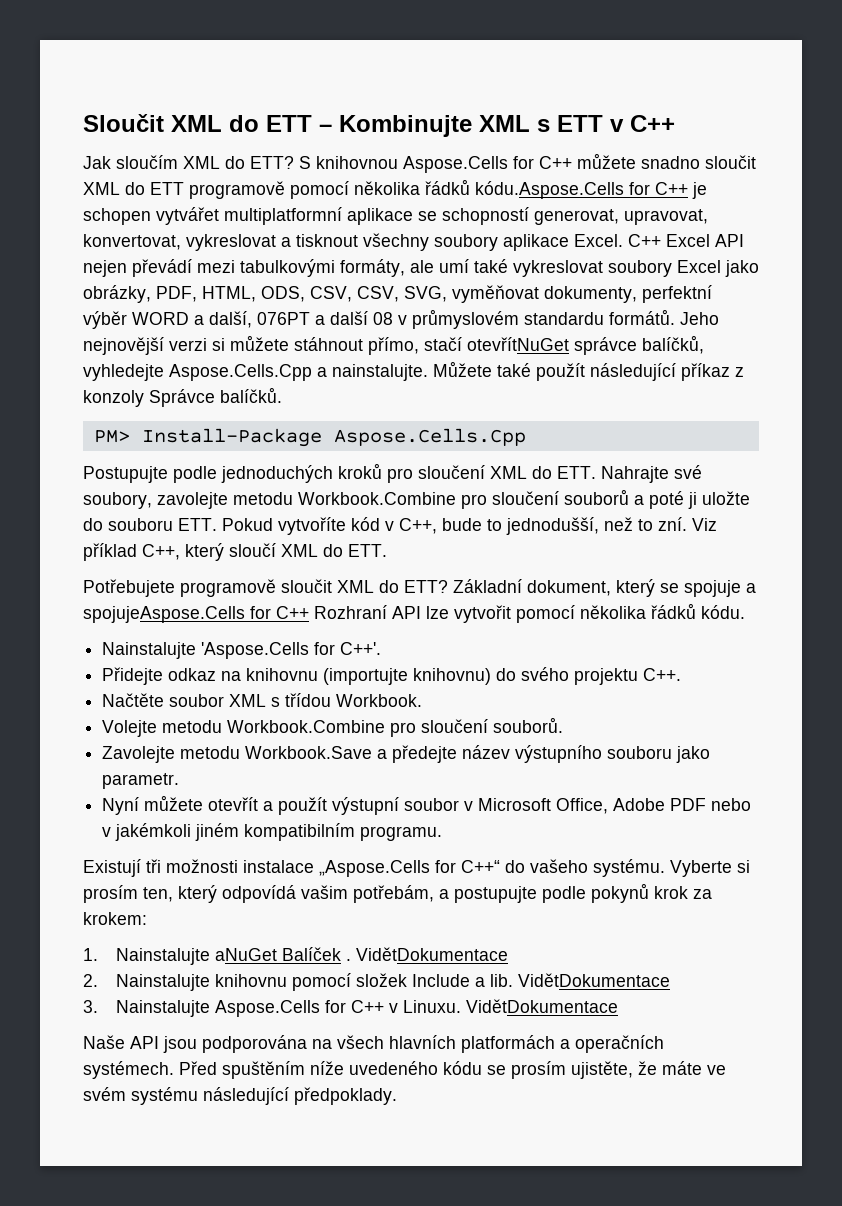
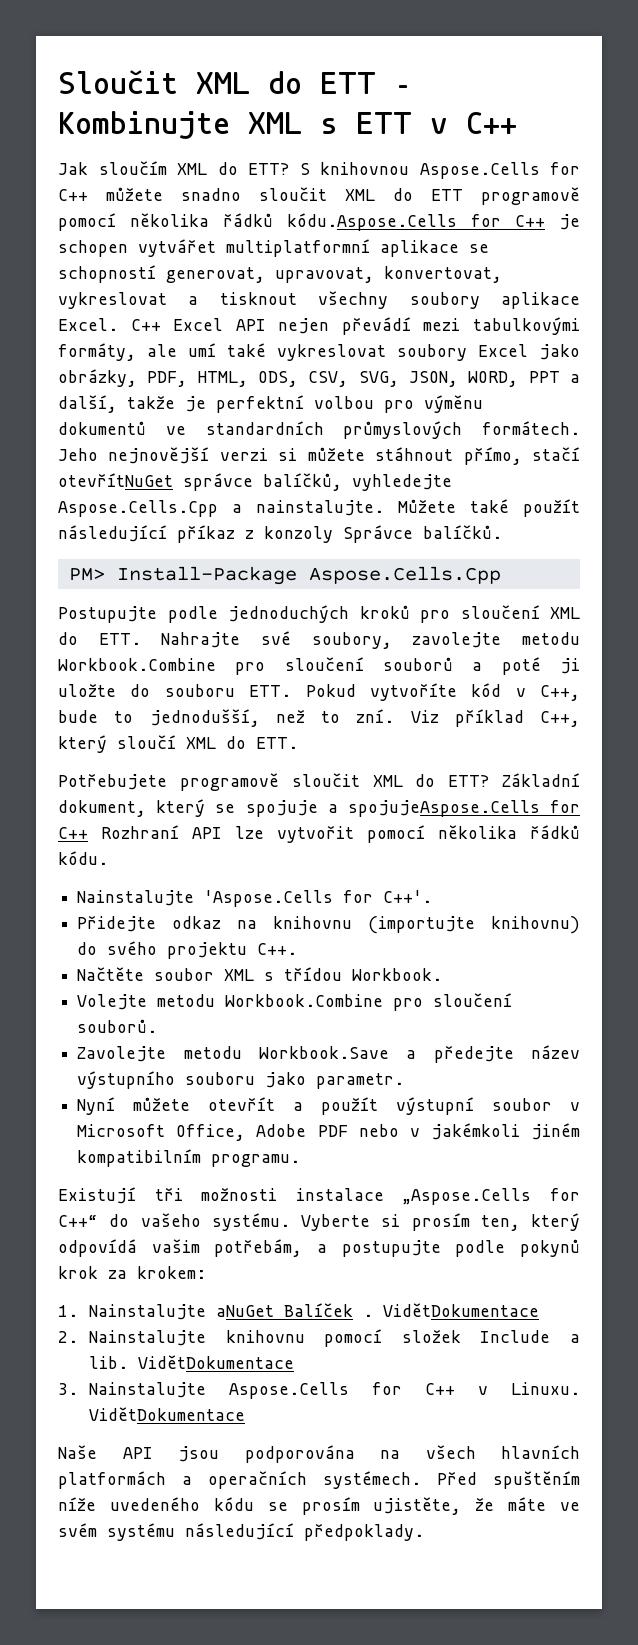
- C++ Excel API nejen převádí mezi tabulkovými formáty, ale umí také vykreslovat soubory Excel jako obrázky, PDF, HTML, ODS, CSV, CSV, SVG, vyměňovat dokumenty, perfektní výběr WORD a další, 076PT a další 08 v průmyslovém standardu formátů.
+ C++ Excel API nejen převádí mezi tabulkovými formáty, ale umí také vykreslovat soubory Excel jako obrázky, PDF, HTML, ODS, CSV, SVG, JSON, WORD, PPT a další, takže je perfektní volbou pro výměnu dokumentů ve standardních průmyslových formátech.

